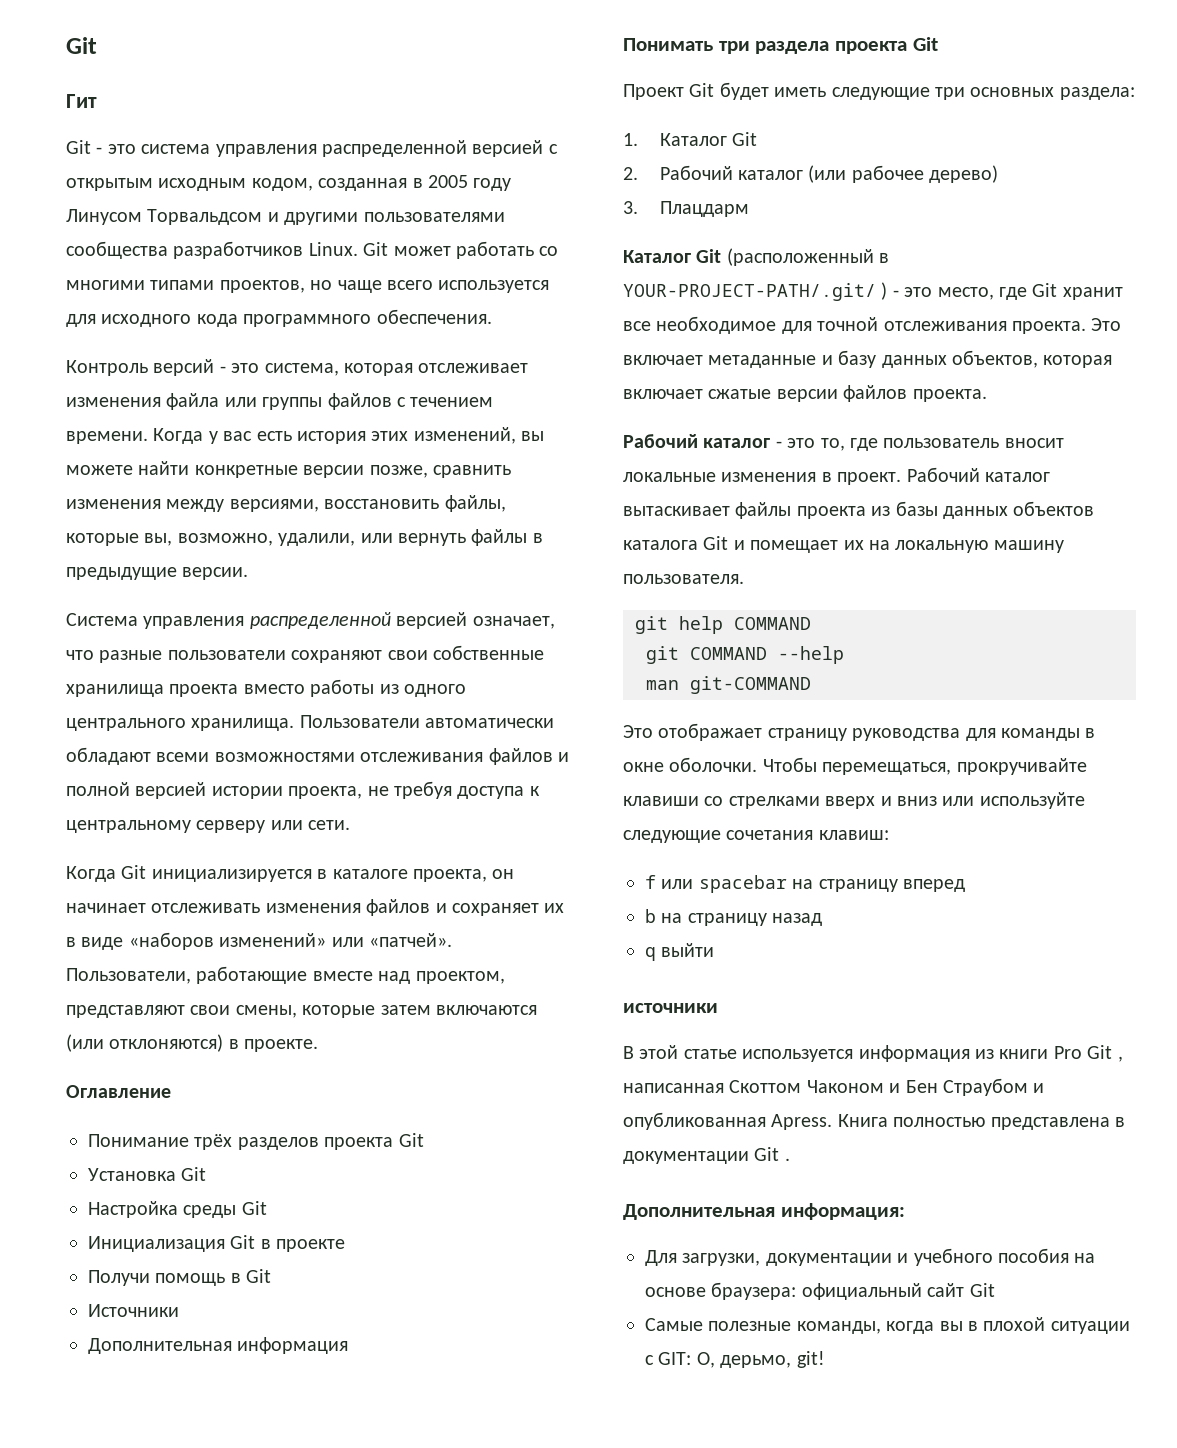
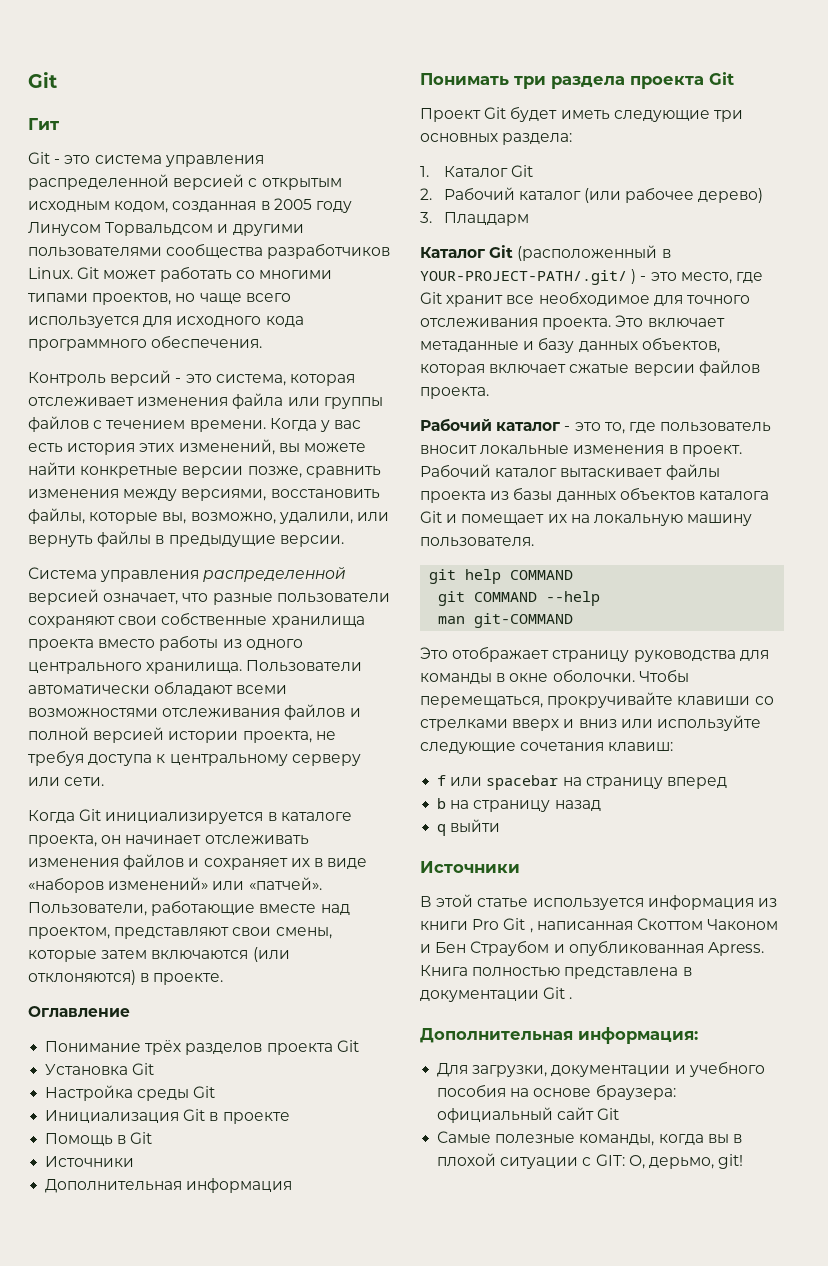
- Получи помощь в Git
+ Помощь в Git
- Каталог Git (расположенный в YOUR-PROJECT-PATH/.git/ ) - это место, где Git хранит все необходимое для точной отслеживания проекта.
+ Каталог Git (расположенный в YOUR-PROJECT-PATH/.git/ ) - это место, где Git хранит все необходимое для точного отслеживания проекта.
  q выйти
- источники
+ Источники

